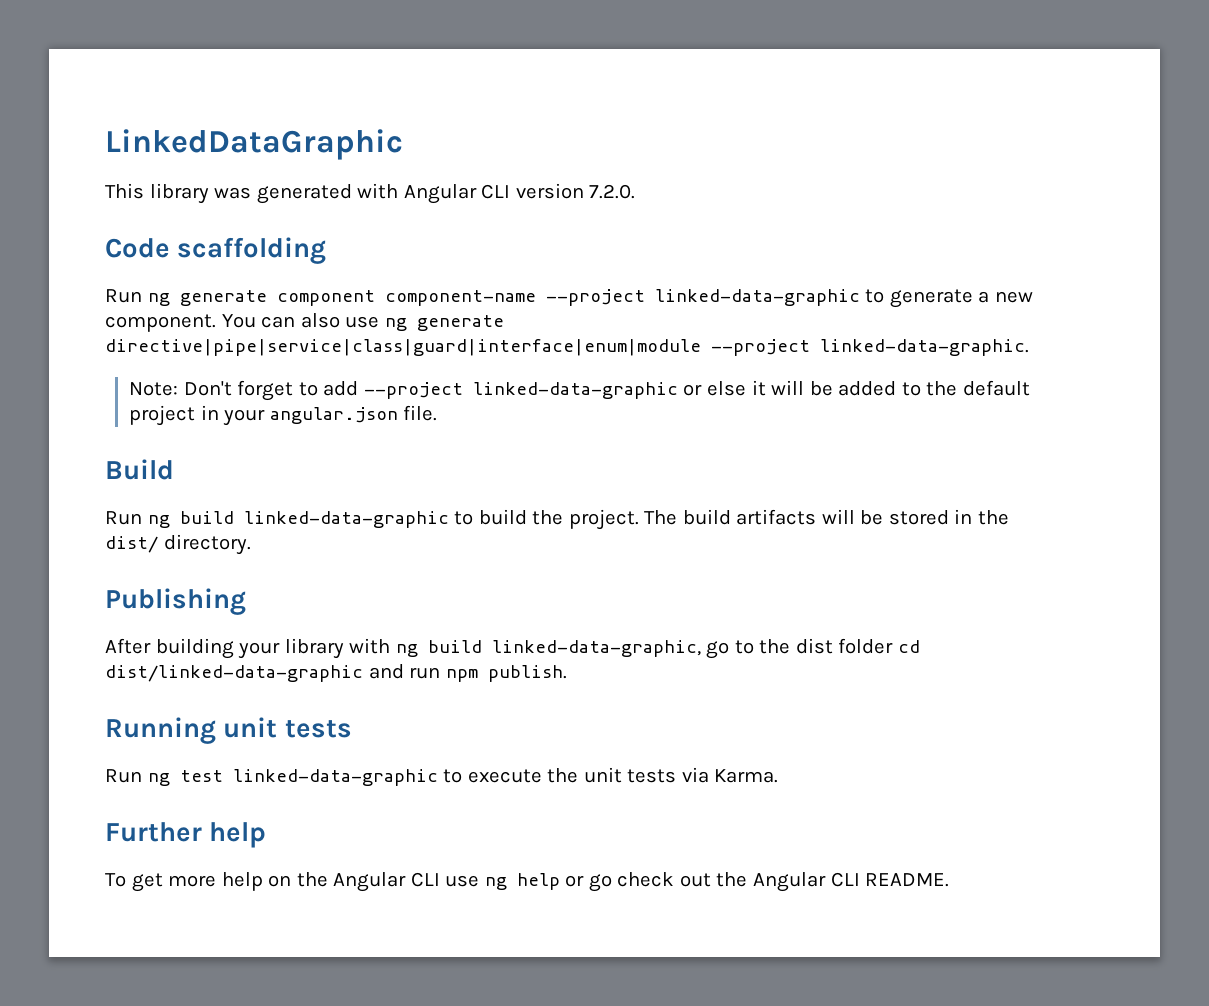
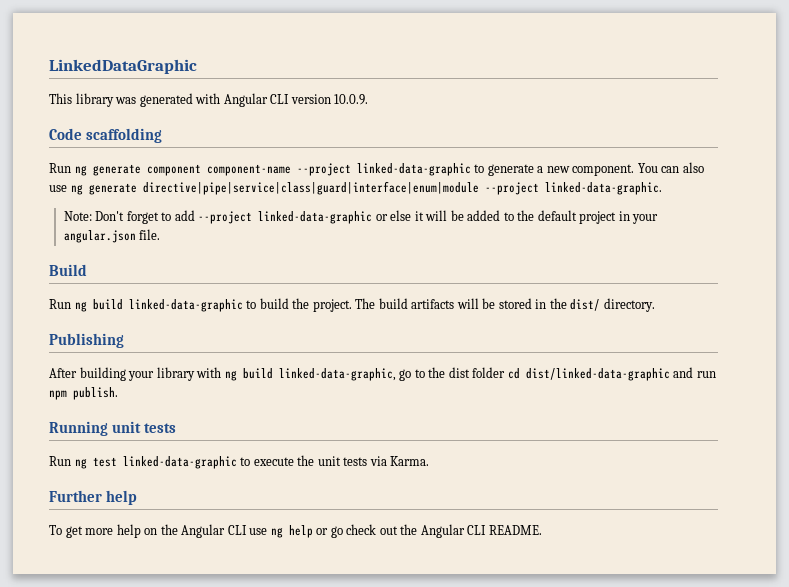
- This library was generated with Angular CLI version 7.2.0.
+ This library was generated with Angular CLI version 10.0.9.

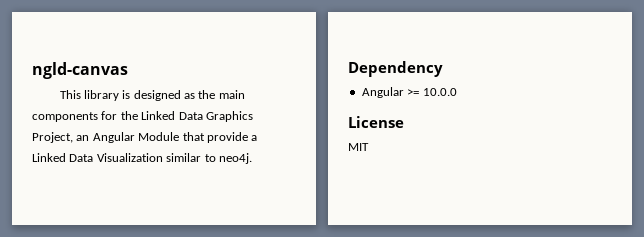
- LinkedDataGraphic
+ ngld-canvas
- This library was generated with Angular CLI version 10.0.9.
- Code scaffolding
- Run ng generate component component-name --project linked-data-graphic to generate a new component. You can also use ng generate directive|pipe|service|class|guard|interface|enum|module --project linked-data-graphic.
- Note: Don't forget to add --project linked-data-graphic or else it will be added to the default project in your angular.json file.
- Build
- Run ng build linked-data-graphic to build the project. The build artifacts will be stored in the dist/ directory.
- Publishing
- After building your library with ng build linked-data-graphic, go to the dist folder cd dist/linked-data-graphic and run npm publish.
- Running unit tests
- Run ng test linked-data-graphic to execute the unit tests via Karma.
- Further help
- To get more help on the Angular CLI use ng help or go check out the Angular CLI README.
+ This library is designed as the main components for the Linked Data Graphics Project, an Angular Module that provide a Linked Data Visualization similar to neo4j.
+ Dependency
+ Angular >= 10.0.0
+ License
+ MIT

